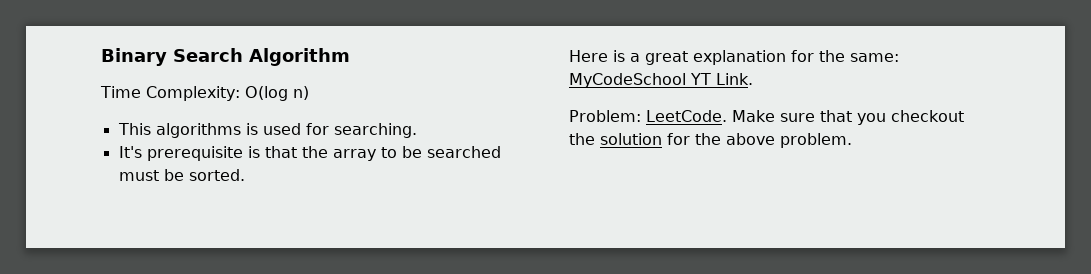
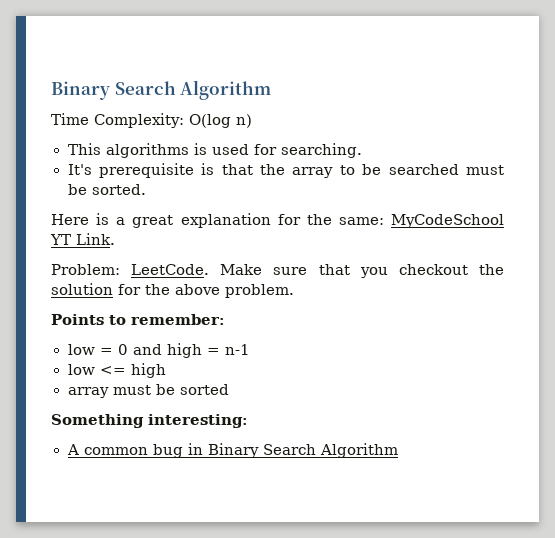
+ Points to remember:
+ low = 0 and high = n-1
+ low <= high
+ array must be sorted
+ Something interesting:
+ A common bug in Binary Search Algorithm

